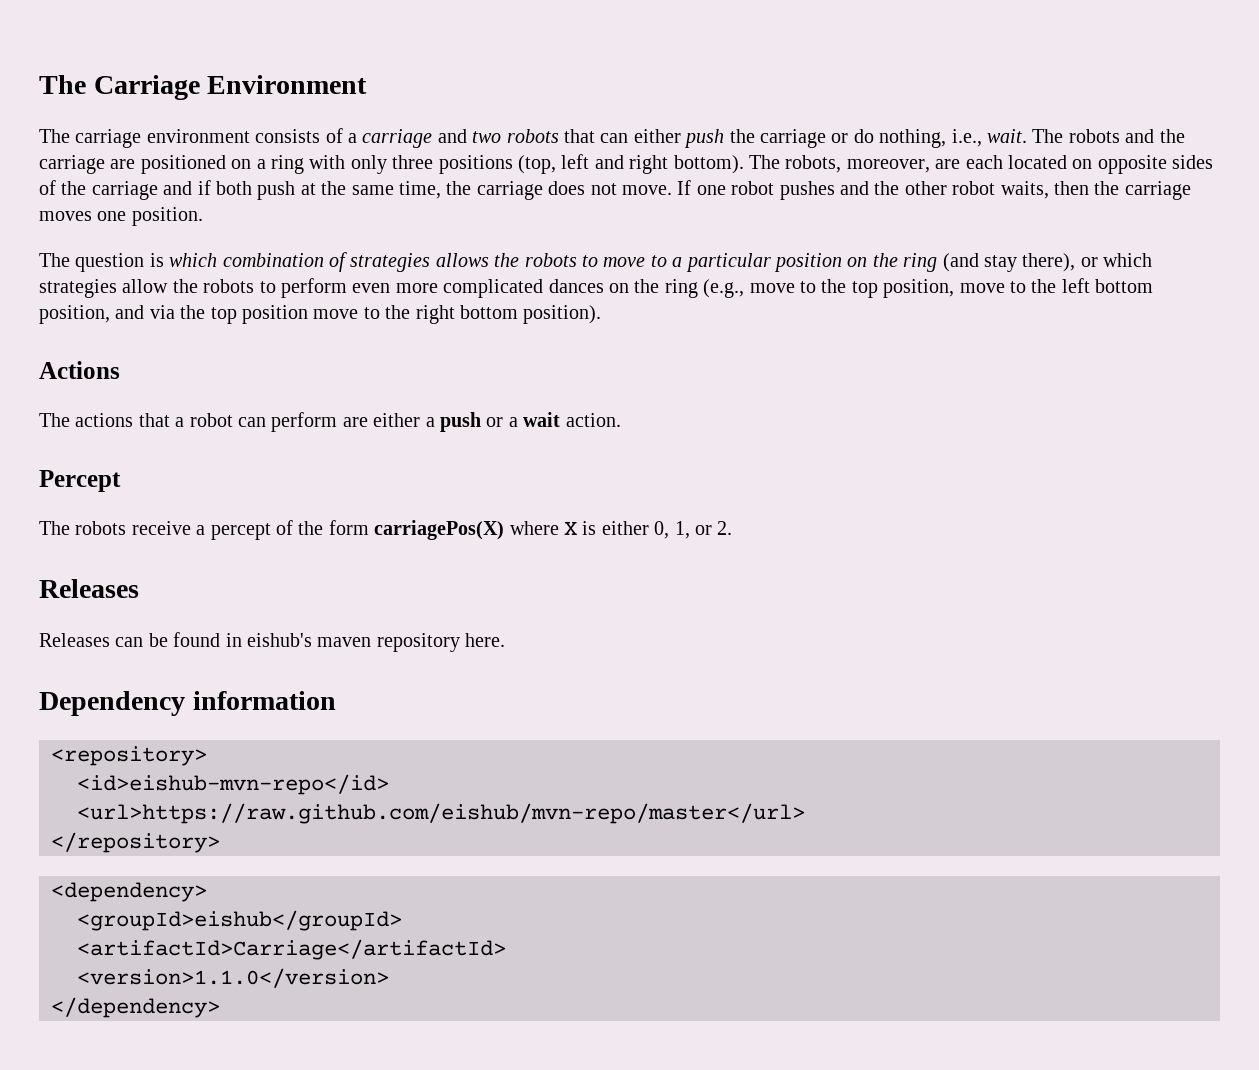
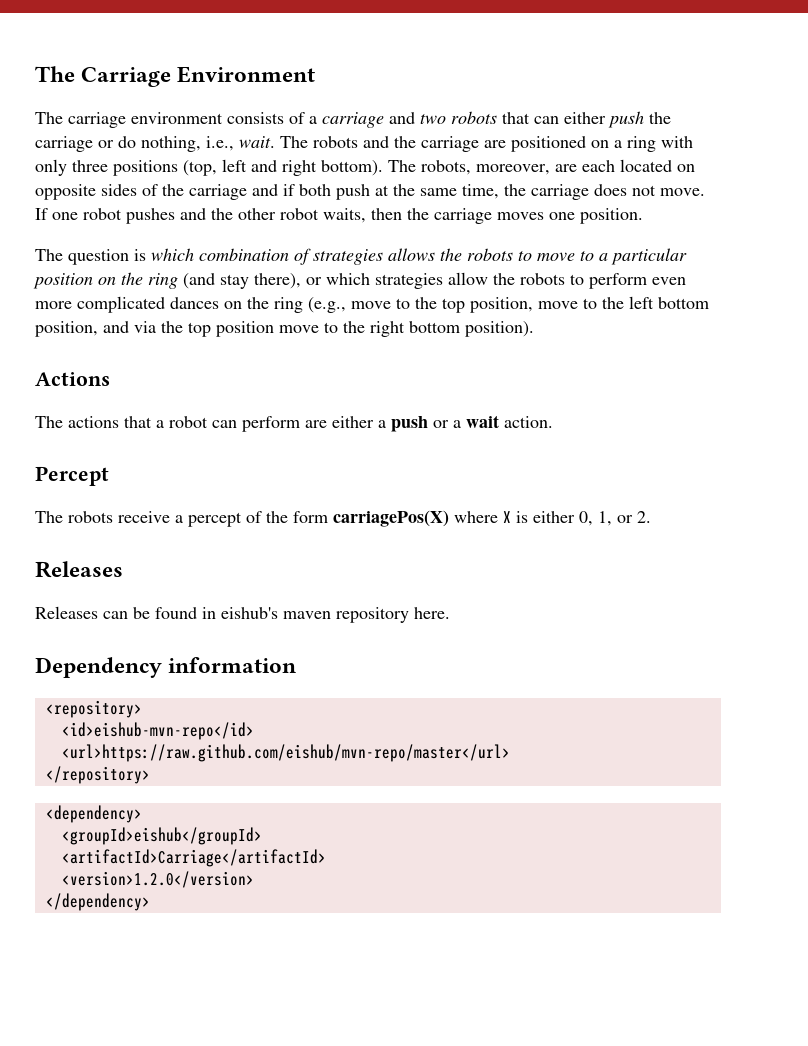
- <version>1.1.0</version>
+ <version>1.2.0</version>

